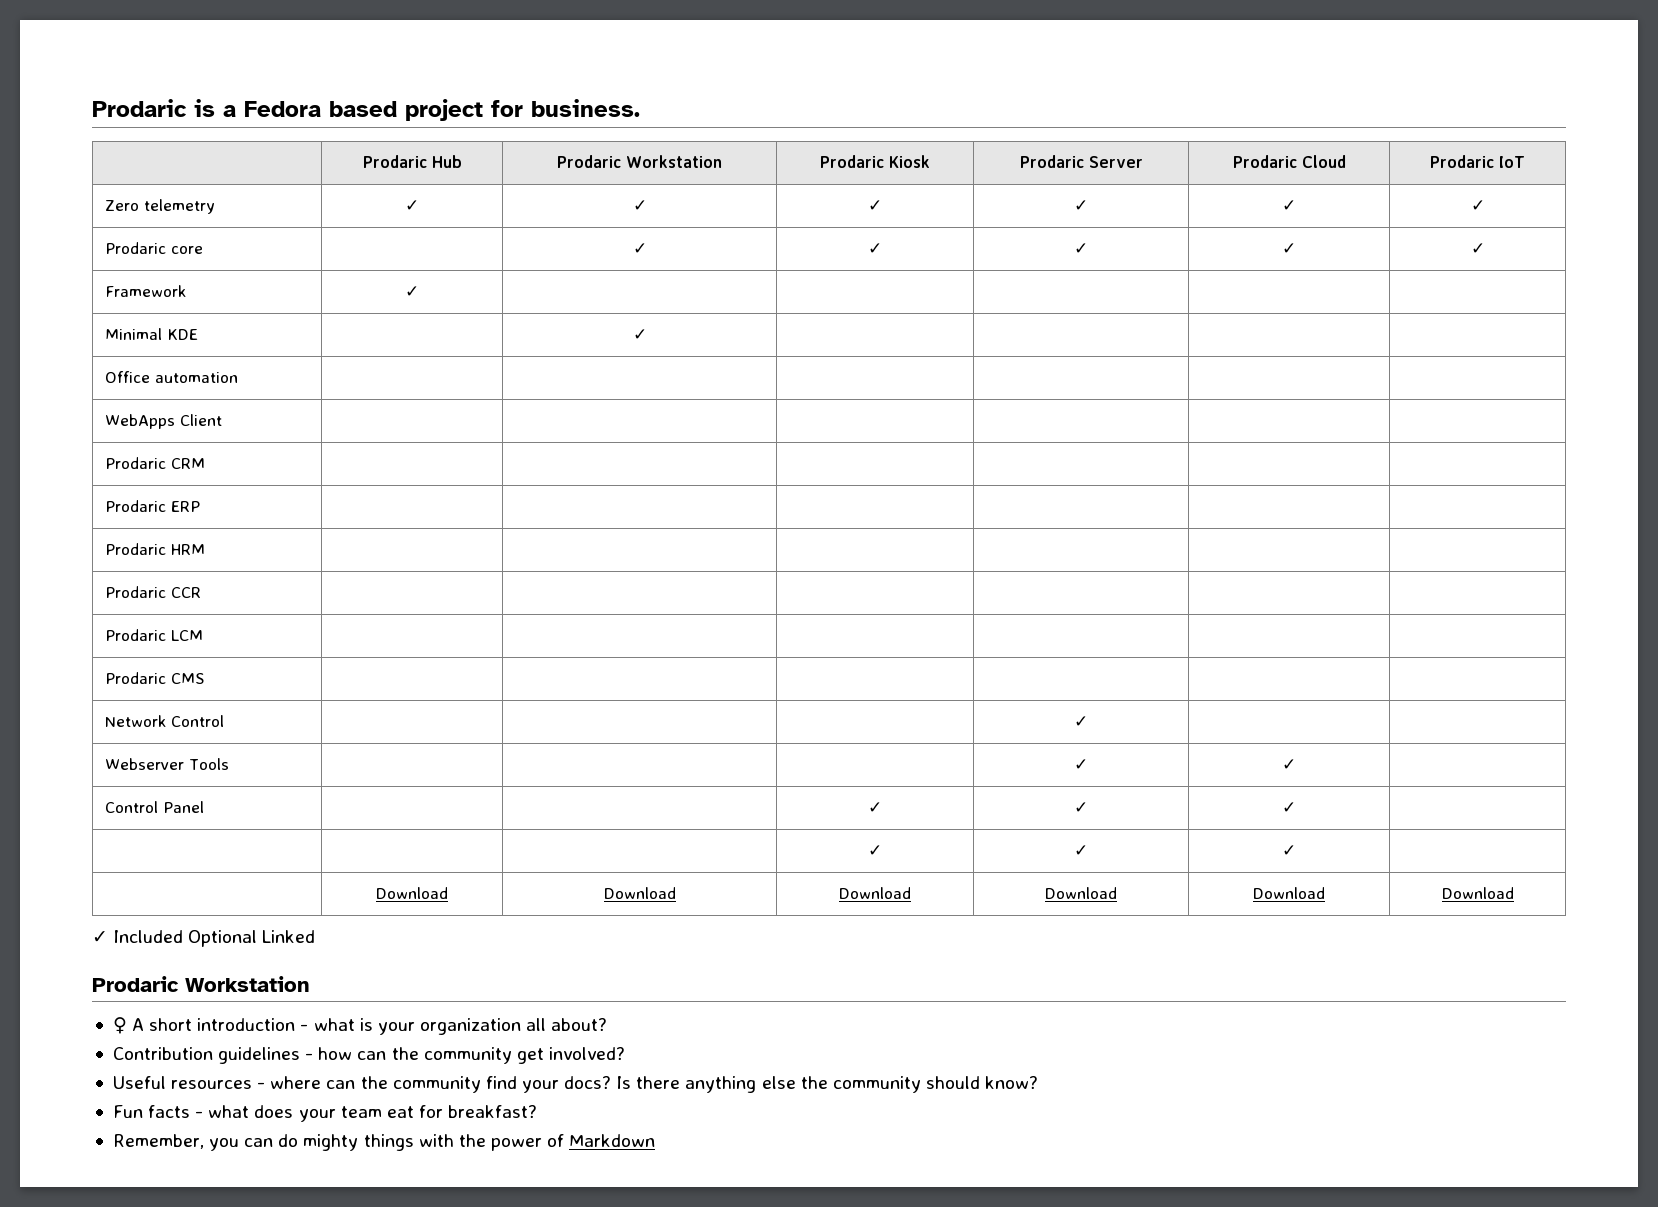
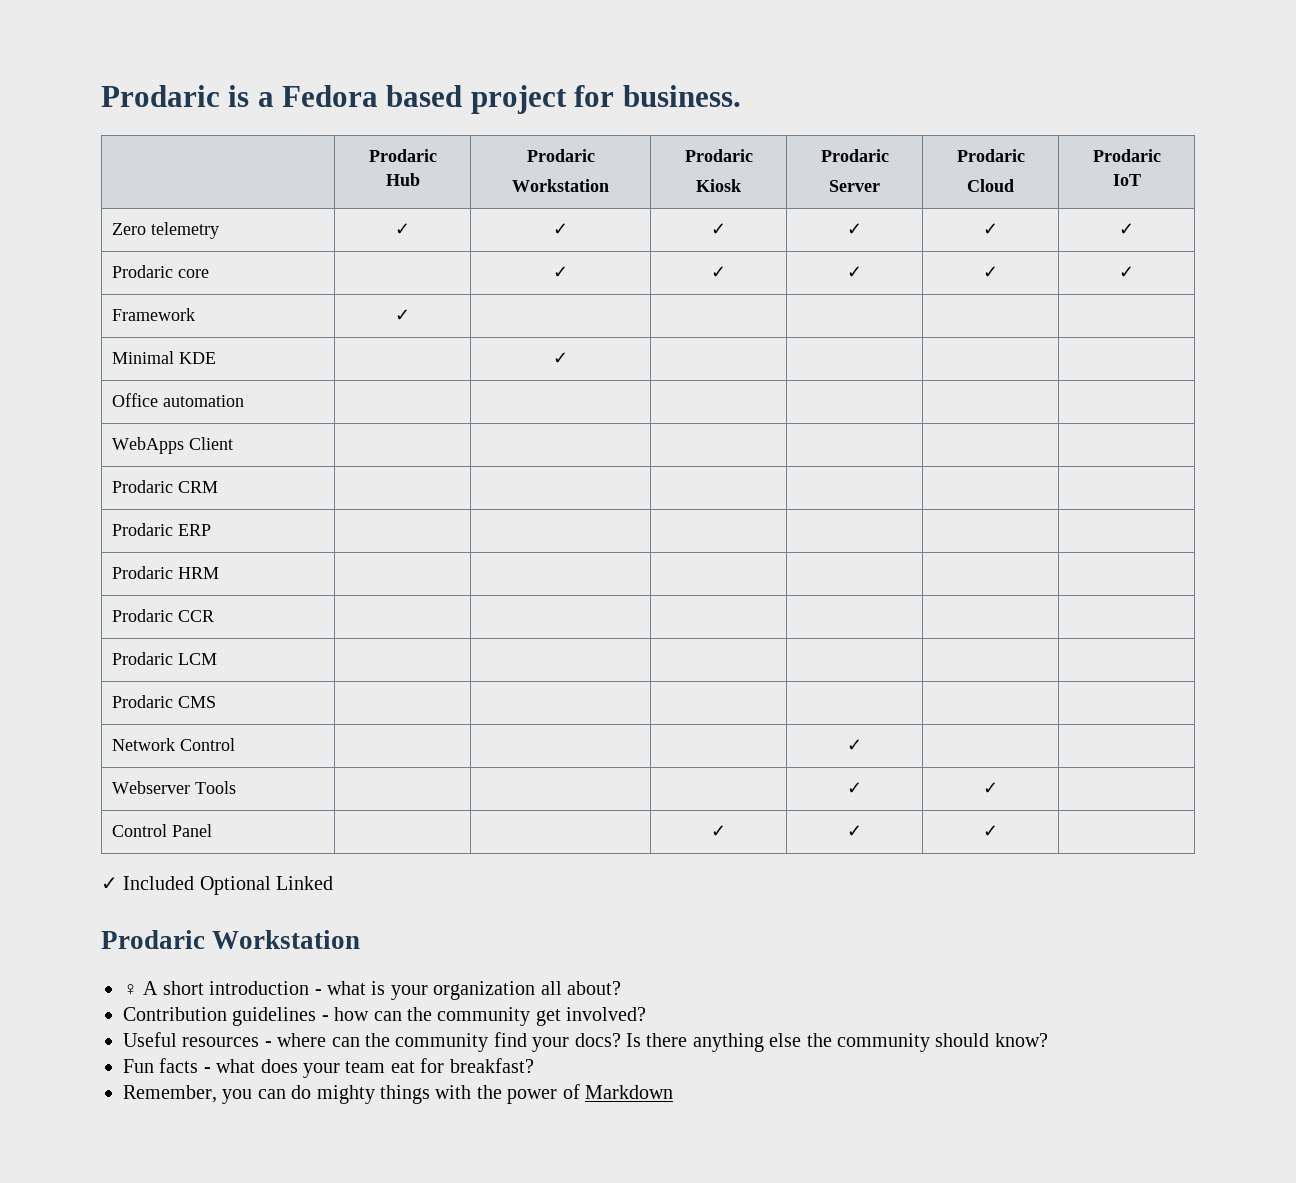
  Prodaric is a Fedora based project for business.
- | Prodaric Hub | Prodaric Workstation | Prodaric Kiosk | Prodaric Server | Prodaric Cloud | Prodaric IoT
+ | Prodaric
+ Hub | Prodaric
+ Workstation | Prodaric
+ Kiosk | Prodaric
+ Server | Prodaric
+ Cloud | Prodaric
+ IoT
  Control Panel | | | ✓ | ✓ | ✓ |
- | | | ✓ | ✓ | ✓ |
- | Download | Download | Download | Download | Download | Download

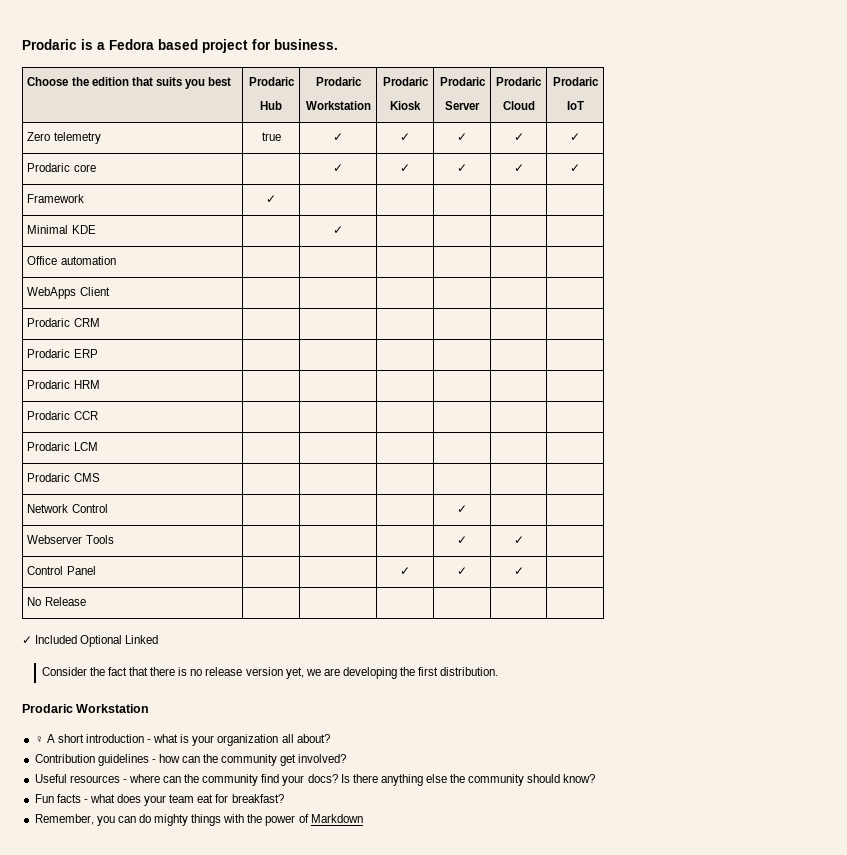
  Prodaric is a Fedora based project for business.
- | Prodaric
+ Choose the edition that suits you best | Prodaric
- Zero telemetry | ✓ | ✓ | ✓ | ✓ | ✓ | ✓
+ Zero telemetry | true | ✓ | ✓ | ✓ | ✓ | ✓
+ No Release | | | | | |
+ Consider the fact that there is no release version yet, we are developing the first distribution.

